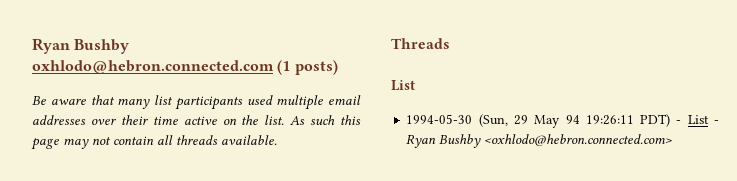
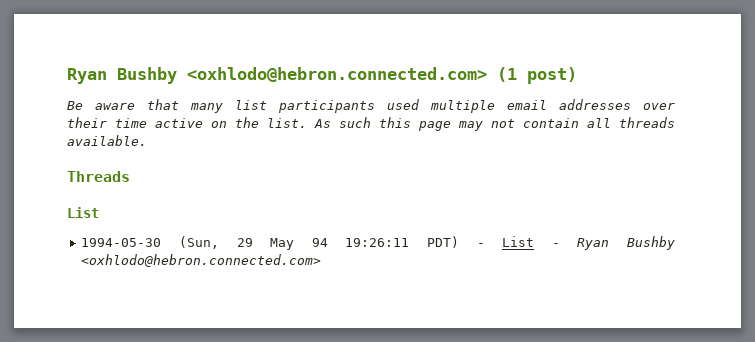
- Ryan Bushby oxhlodo@hebron.connected.com (1 posts)
+ Ryan Bushby <oxhlodo@hebron.connected.com> (1 post)

